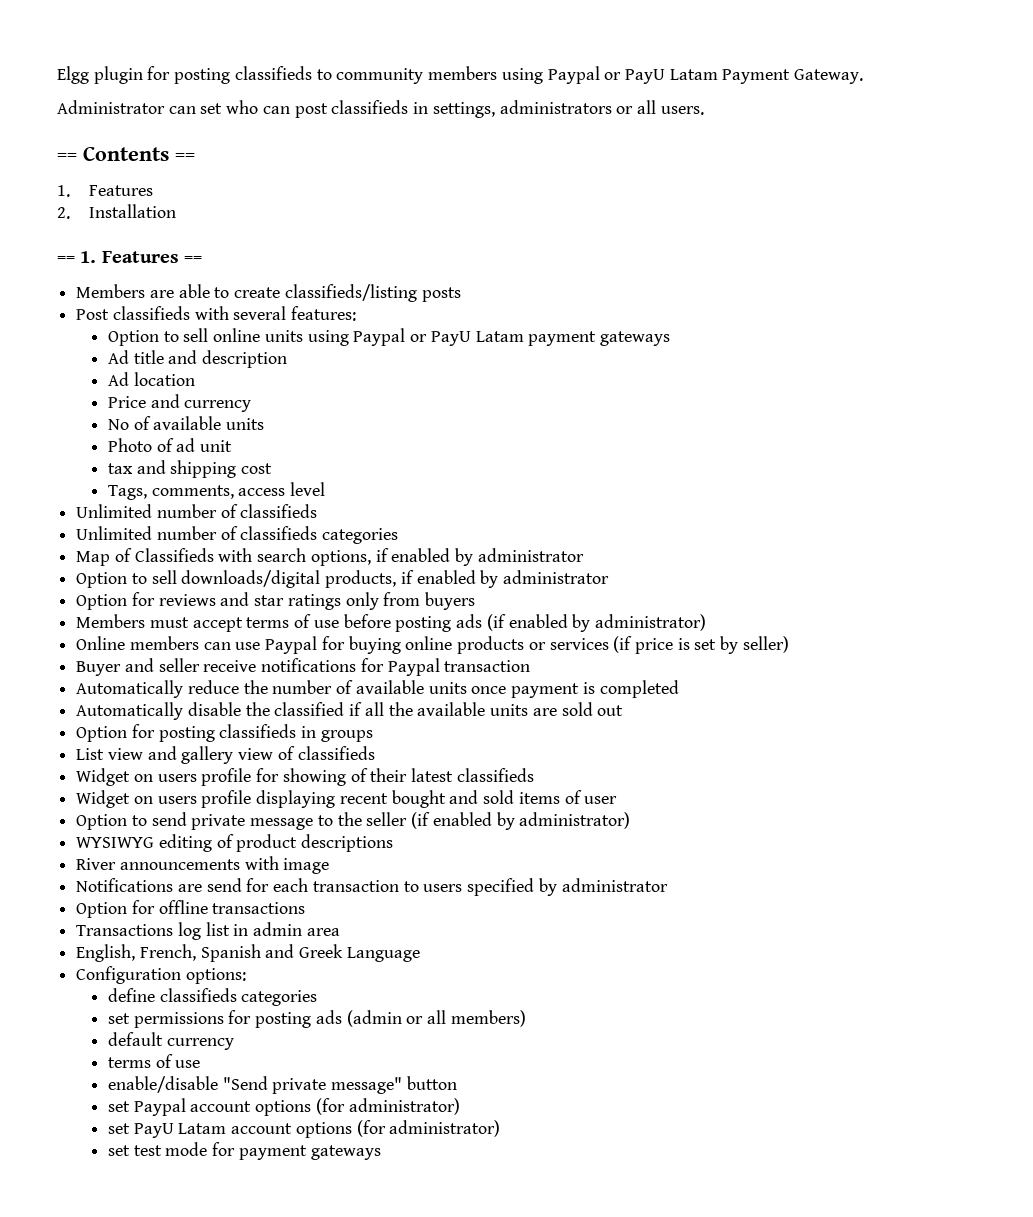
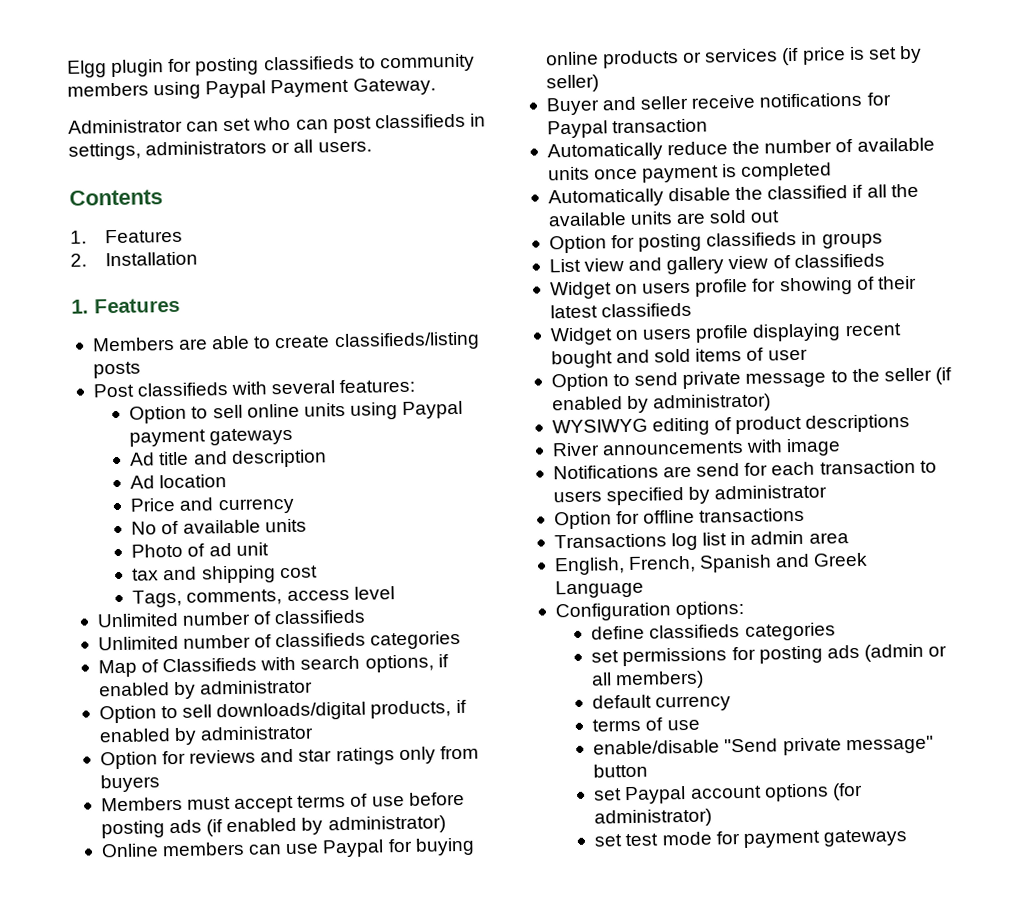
- Elgg plugin for posting classifieds to community members using Paypal or PayU Latam Payment Gateway.
+ Elgg plugin for posting classifieds to community members using Paypal Payment Gateway.
- == Contents ==
+ Contents
  2. Installation
- == 1. Features ==
+ 1. Features
- Option to sell online units using Paypal or PayU Latam payment gateways
+ Option to sell online units using Paypal payment gateways
- set PayU Latam account options (for administrator)

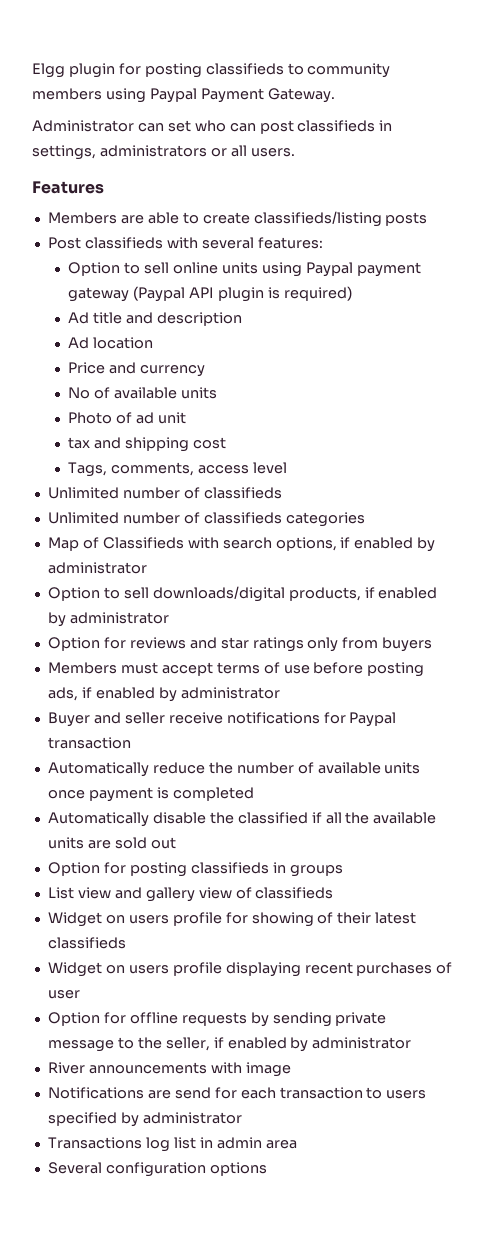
- Contents
- 1. Features
- 2. Installation
- 1. Features
+ Features
- Option to sell online units using Paypal payment gateways
+ Option to sell online units using Paypal payment gateway (Paypal API plugin is required)
- Members must accept terms of use before posting ads (if enabled by administrator)
- Online members can use Paypal for buying online products or services (if price is set by seller)
+ Members must accept terms of use before posting ads, if enabled by administrator
- Widget on users profile displaying recent bought and sold items of user
+ Widget on users profile displaying recent purchases of user
- Option to send private message to the seller (if enabled by administrator)
- WYSIWYG editing of product descriptions
+ Option for offline requests by sending private message to the seller, if enabled by administrator
- Option for offline transactions
- English, French, Spanish and Greek Language
- Configuration options:
- define classifieds categories
- set permissions for posting ads (admin or all members)
- default currency
- terms of use
- enable/disable "Send private message" button
- set Paypal account options (for administrator)
- set test mode for payment gateways
+ Several configuration options

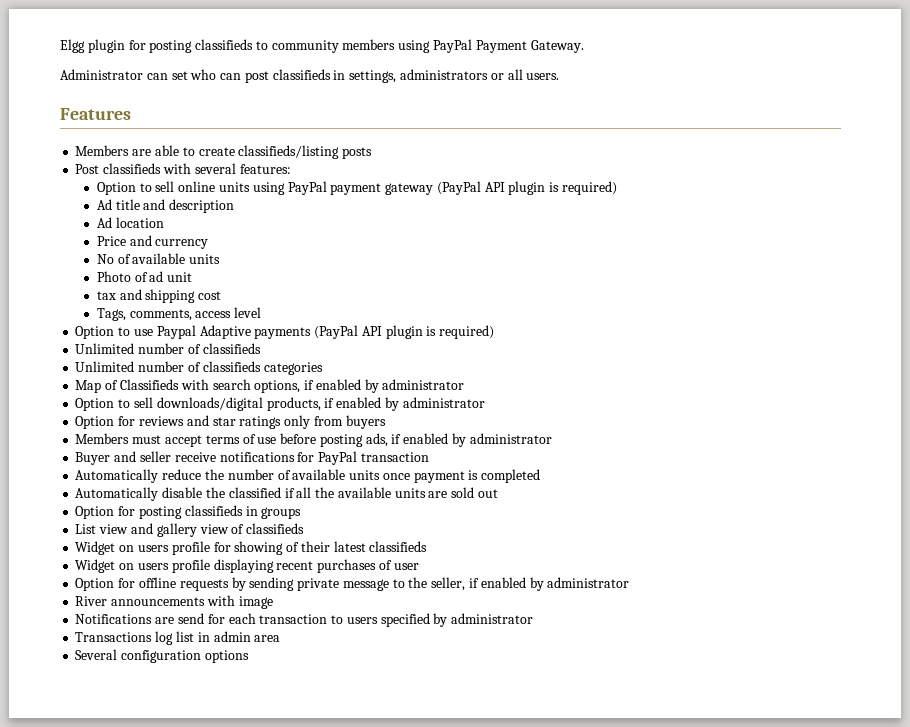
- Elgg plugin for posting classifieds to community members using Paypal Payment Gateway.
+ Elgg plugin for posting classifieds to community members using PayPal Payment Gateway.
- Option to sell online units using Paypal payment gateway (Paypal API plugin is required)
+ Option to sell online units using PayPal payment gateway (PayPal API plugin is required)
+ Option to use Paypal Adaptive payments (PayPal API plugin is required)
- Buyer and seller receive notifications for Paypal transaction
+ Buyer and seller receive notifications for PayPal transaction

